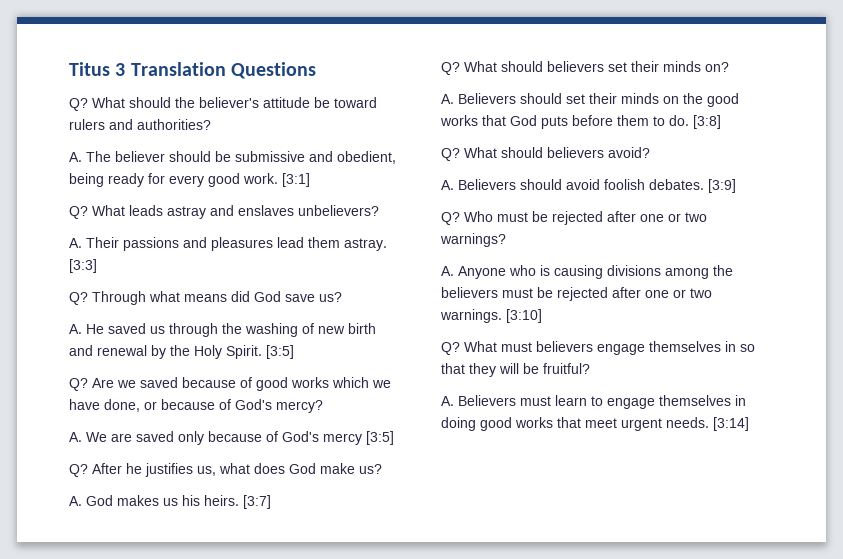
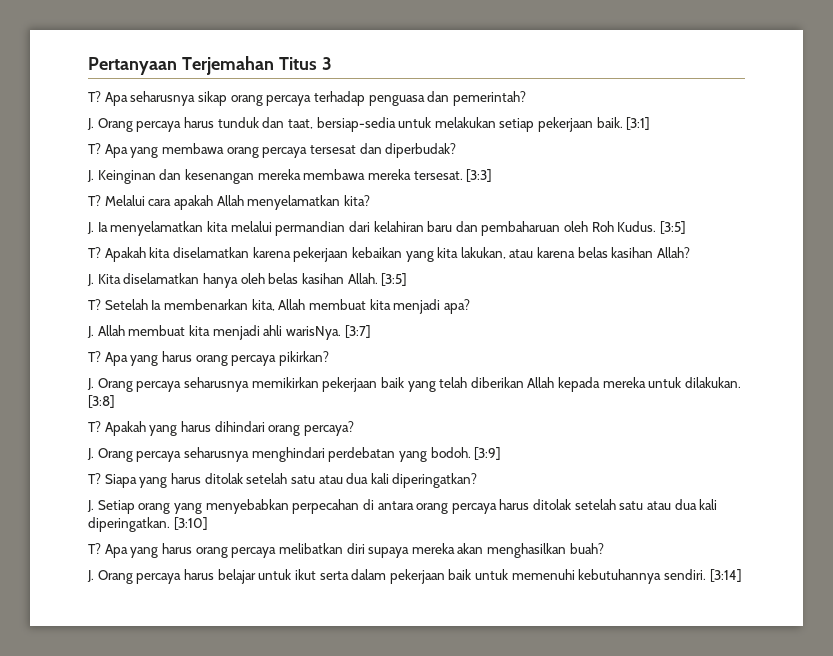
- Titus 3 Translation Questions
- Q? What should the believer's attitude be toward rulers and authorities?
- A. The believer should be submissive and obedient, being ready for every good work. [3:1]
- Q? What leads astray and enslaves unbelievers?
- A. Their passions and pleasures lead them astray. [3:3]
- Q? Through what means did God save us?
- A. He saved us through the washing of new birth and renewal by the Holy Spirit. [3:5]
- Q? Are we saved because of good works which we have done, or because of God's mercy?
- A. We are saved only because of God's mercy [3:5]
- Q? After he justifies us, what does God make us?
- A. God makes us his heirs. [3:7]
- Q? What should believers set their minds on?
- A. Believers should set their minds on the good works that God puts before them to do. [3:8]
- Q? What should believers avoid?
- A. Believers should avoid foolish debates. [3:9]
- Q? Who must be rejected after one or two warnings?
- A. Anyone who is causing divisions among the believers must be rejected after one or two warnings. [3:10]
- Q? What must believers engage themselves in so that they will be fruitful?
- A. Believers must learn to engage themselves in doing good works that meet urgent needs.
+ Pertanyaan Terjemahan Titus 3
+ T? Apa seharusnya sikap orang percaya terhadap penguasa dan pemerintah?
+ J. Orang percaya harus tunduk dan taat, bersiap-sedia untuk melakukan setiap pekerjaan baik. [3:1]
+ T? Apa yang membawa orang percaya tersesat dan diperbudak?
+ J. Keinginan dan kesenangan mereka membawa mereka tersesat. [3:3]
+ T? Melalui cara apakah Allah menyelamatkan kita?
+ J. Ia menyelamatkan kita melalui permandian dari kelahiran baru dan pembaharuan oleh Roh Kudus. [3:5]
+ T? Apakah kita diselamatkan karena pekerjaan kebaikan yang kita lakukan, atau karena belas kasihan Allah?
+ J. Kita diselamatkan hanya oleh belas kasihan Allah. [3:5]
+ T? Setelah Ia membenarkan kita, Allah membuat kita menjadi apa?
+ J. Allah membuat kita menjadi ahli warisNya. [3:7]
+ T? Apa yang harus orang percaya pikirkan?
+ J. Orang percaya seharusnya memikirkan pekerjaan baik yang telah diberikan Allah kepada mereka untuk dilakukan. [3:8]
+ T? Apakah yang harus dihindari orang percaya?
+ J. Orang percaya seharusnya menghindari perdebatan yang bodoh. [3:9]
+ T? Siapa yang harus ditolak setelah satu atau dua kali diperingatkan?
+ J. Setiap orang yang menyebabkan perpecahan di antara orang percaya harus ditolak setelah satu atau dua kali diperingatkan. [3:10]
+ T? Apa yang harus orang percaya melibatkan diri supaya mereka akan menghasilkan buah?
+ J. Orang percaya harus belajar untuk ikut serta dalam pekerjaan baik untuk memenuhi kebutuhannya sendiri.

